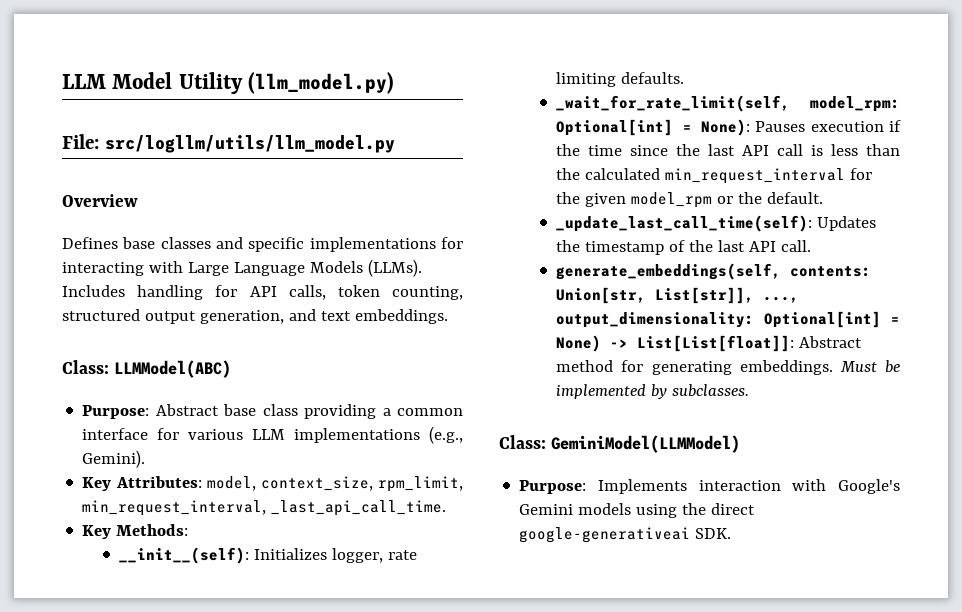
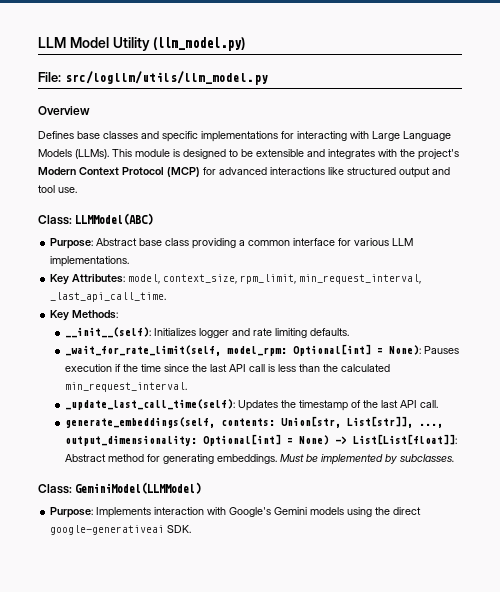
- Includes handling for API calls, token counting, structured output generation, and text embeddings.
+ This module is designed to be extensible and integrates with the project's Modern Context Protocol (MCP) for advanced interactions like structured output and tool use.
- Purpose: Abstract base class providing a common interface for various LLM implementations (e.g., Gemini).
+ Purpose: Abstract base class providing a common interface for various LLM implementations.
- __init__(self): Initializes logger, rate limiting defaults.
+ __init__(self): Initializes logger and rate limiting defaults.
- _wait_for_rate_limit(self, model_rpm: Optional[int] = None): Pauses execution if the time since the last API call is less than the calculated min_request_interval for the given model_rpm or the default.
+ _wait_for_rate_limit(self, model_rpm: Optional[int] = None): Pauses execution if the time since the last API call is less than the calculated min_request_interval.

